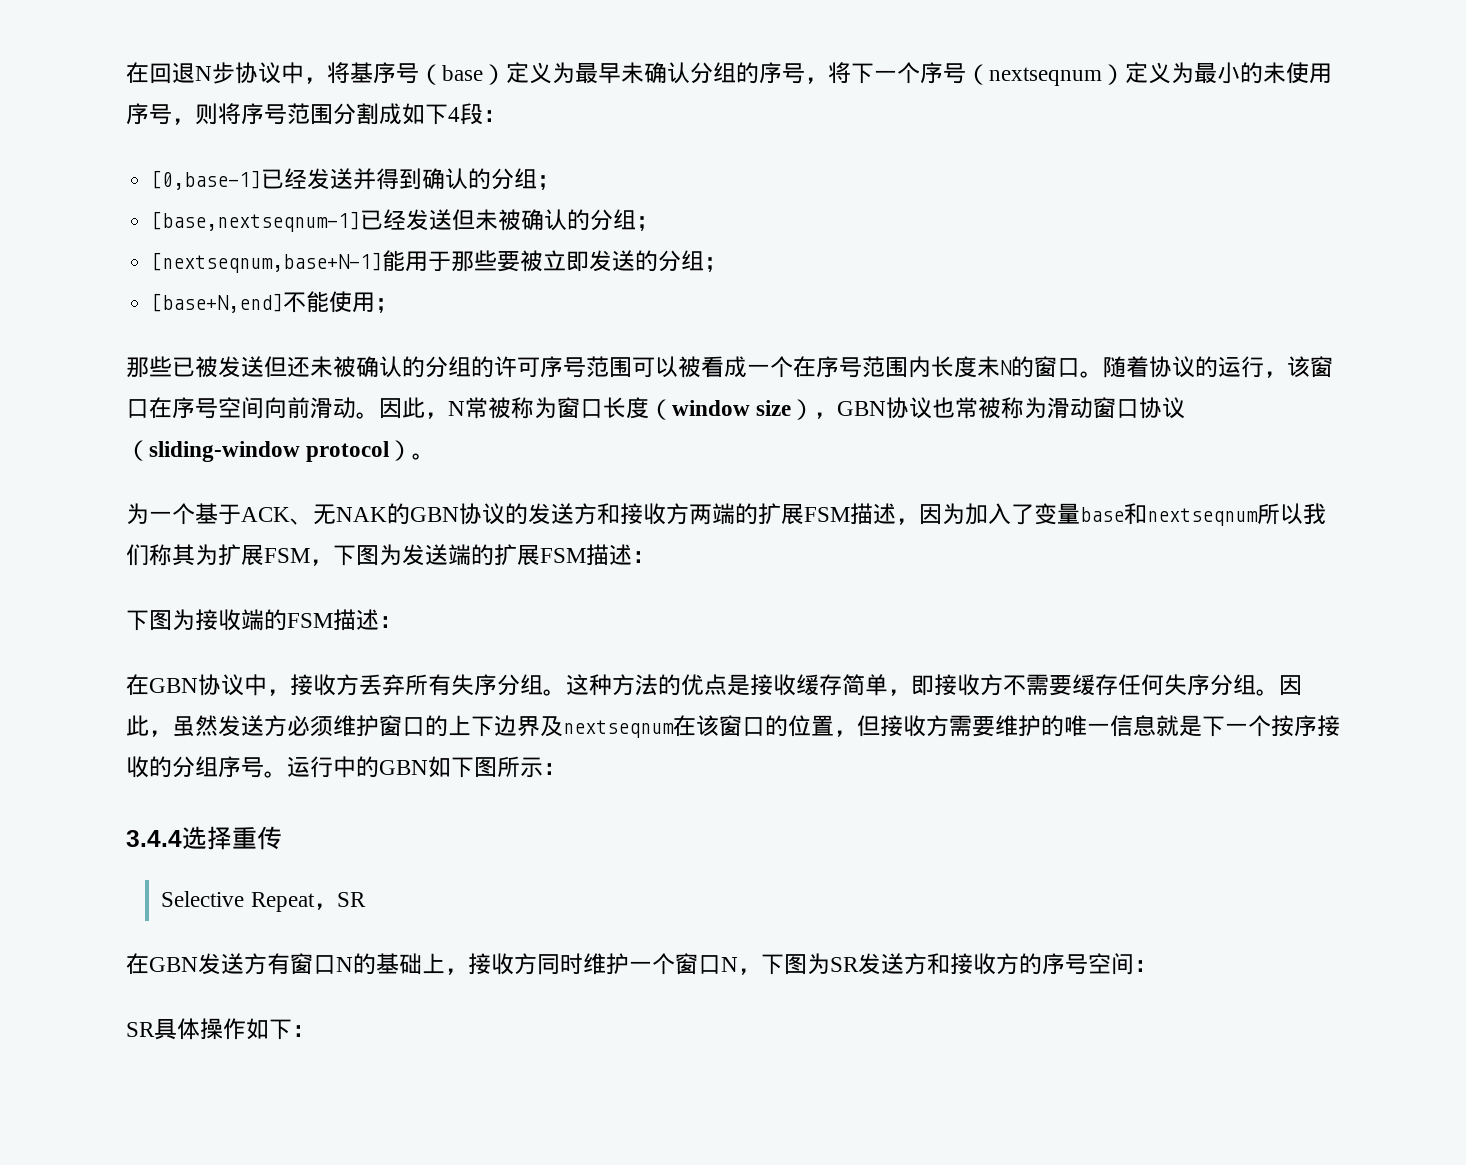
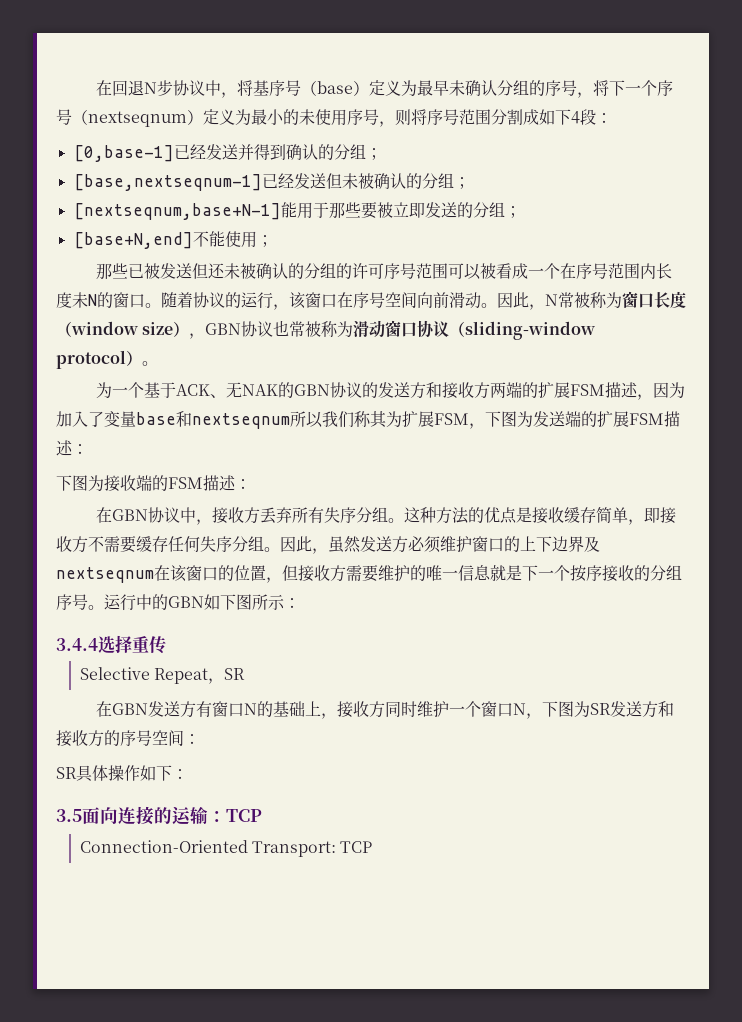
+ 3.5面向连接的运输：TCP
+ Connection-Oriented Transport: TCP

